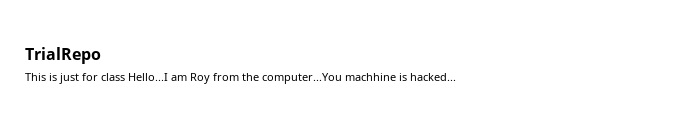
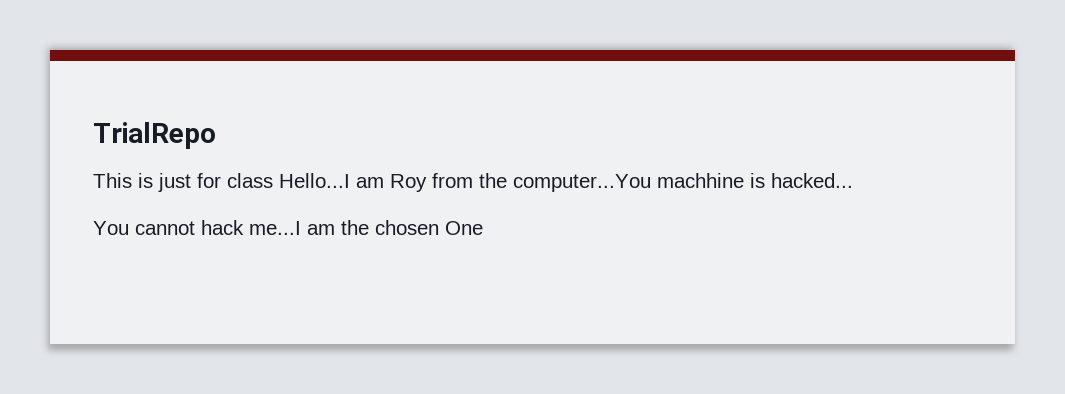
+ You cannot hack me...I am the chosen One

